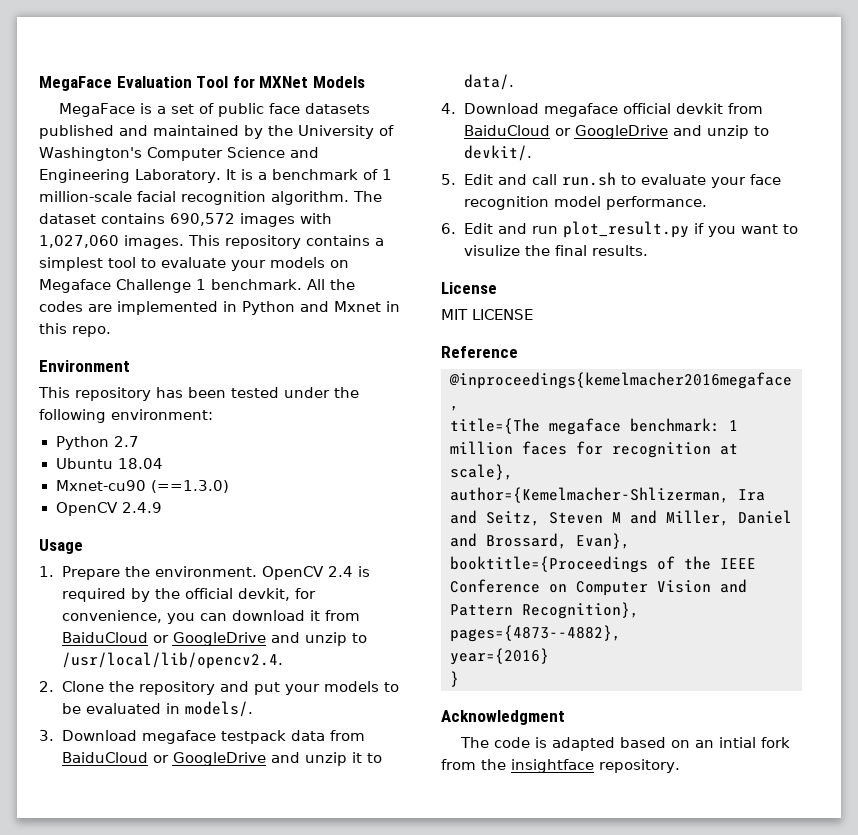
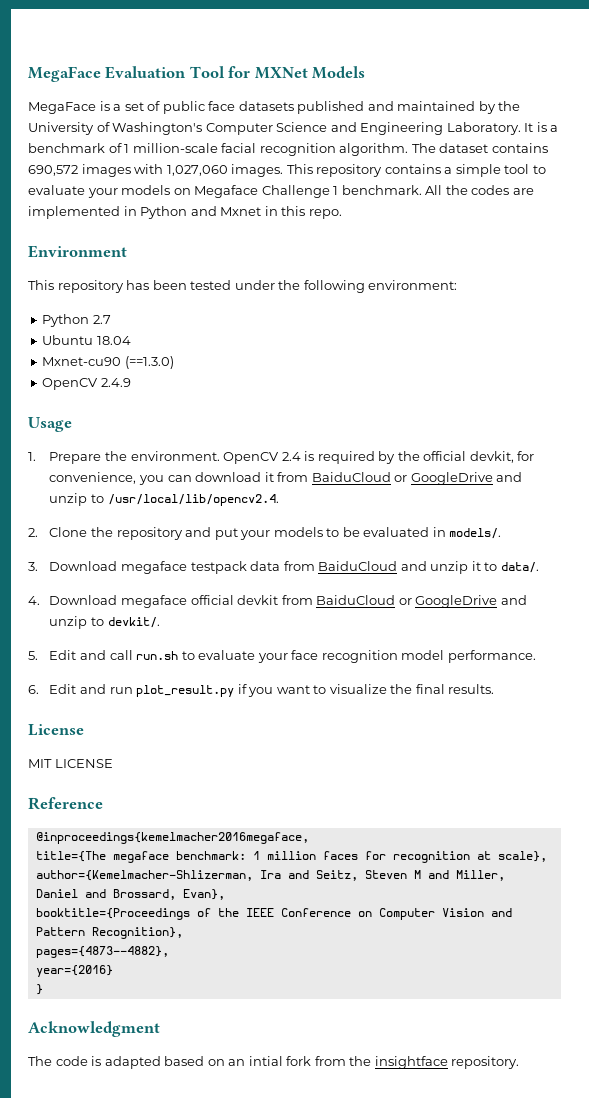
- This repository contains a simplest tool to evaluate your models on Megaface Challenge 1 benchmark.
+ This repository contains a simple tool to evaluate your models on Megaface Challenge 1 benchmark.
- 3. Download megaface testpack data from BaiduCloud or GoogleDrive and unzip it to data/.
+ 3. Download megaface testpack data from BaiduCloud and unzip it to data/.
- 6. Edit and run plot_result.py if you want to visulize the final results.
+ 6. Edit and run plot_result.py if you want to visualize the final results.

